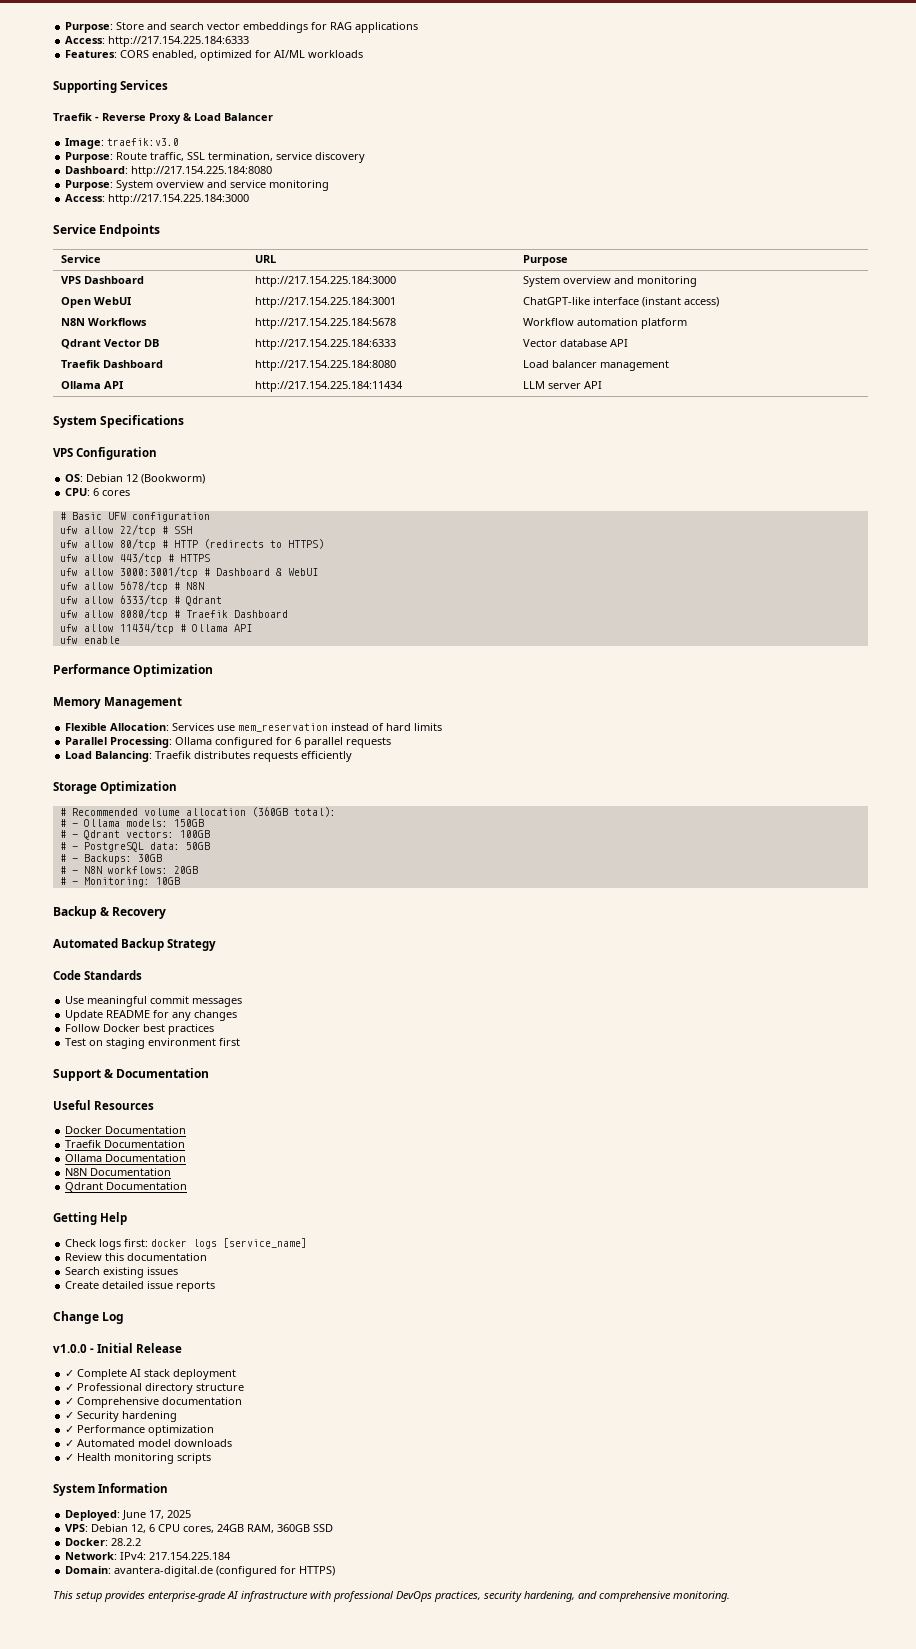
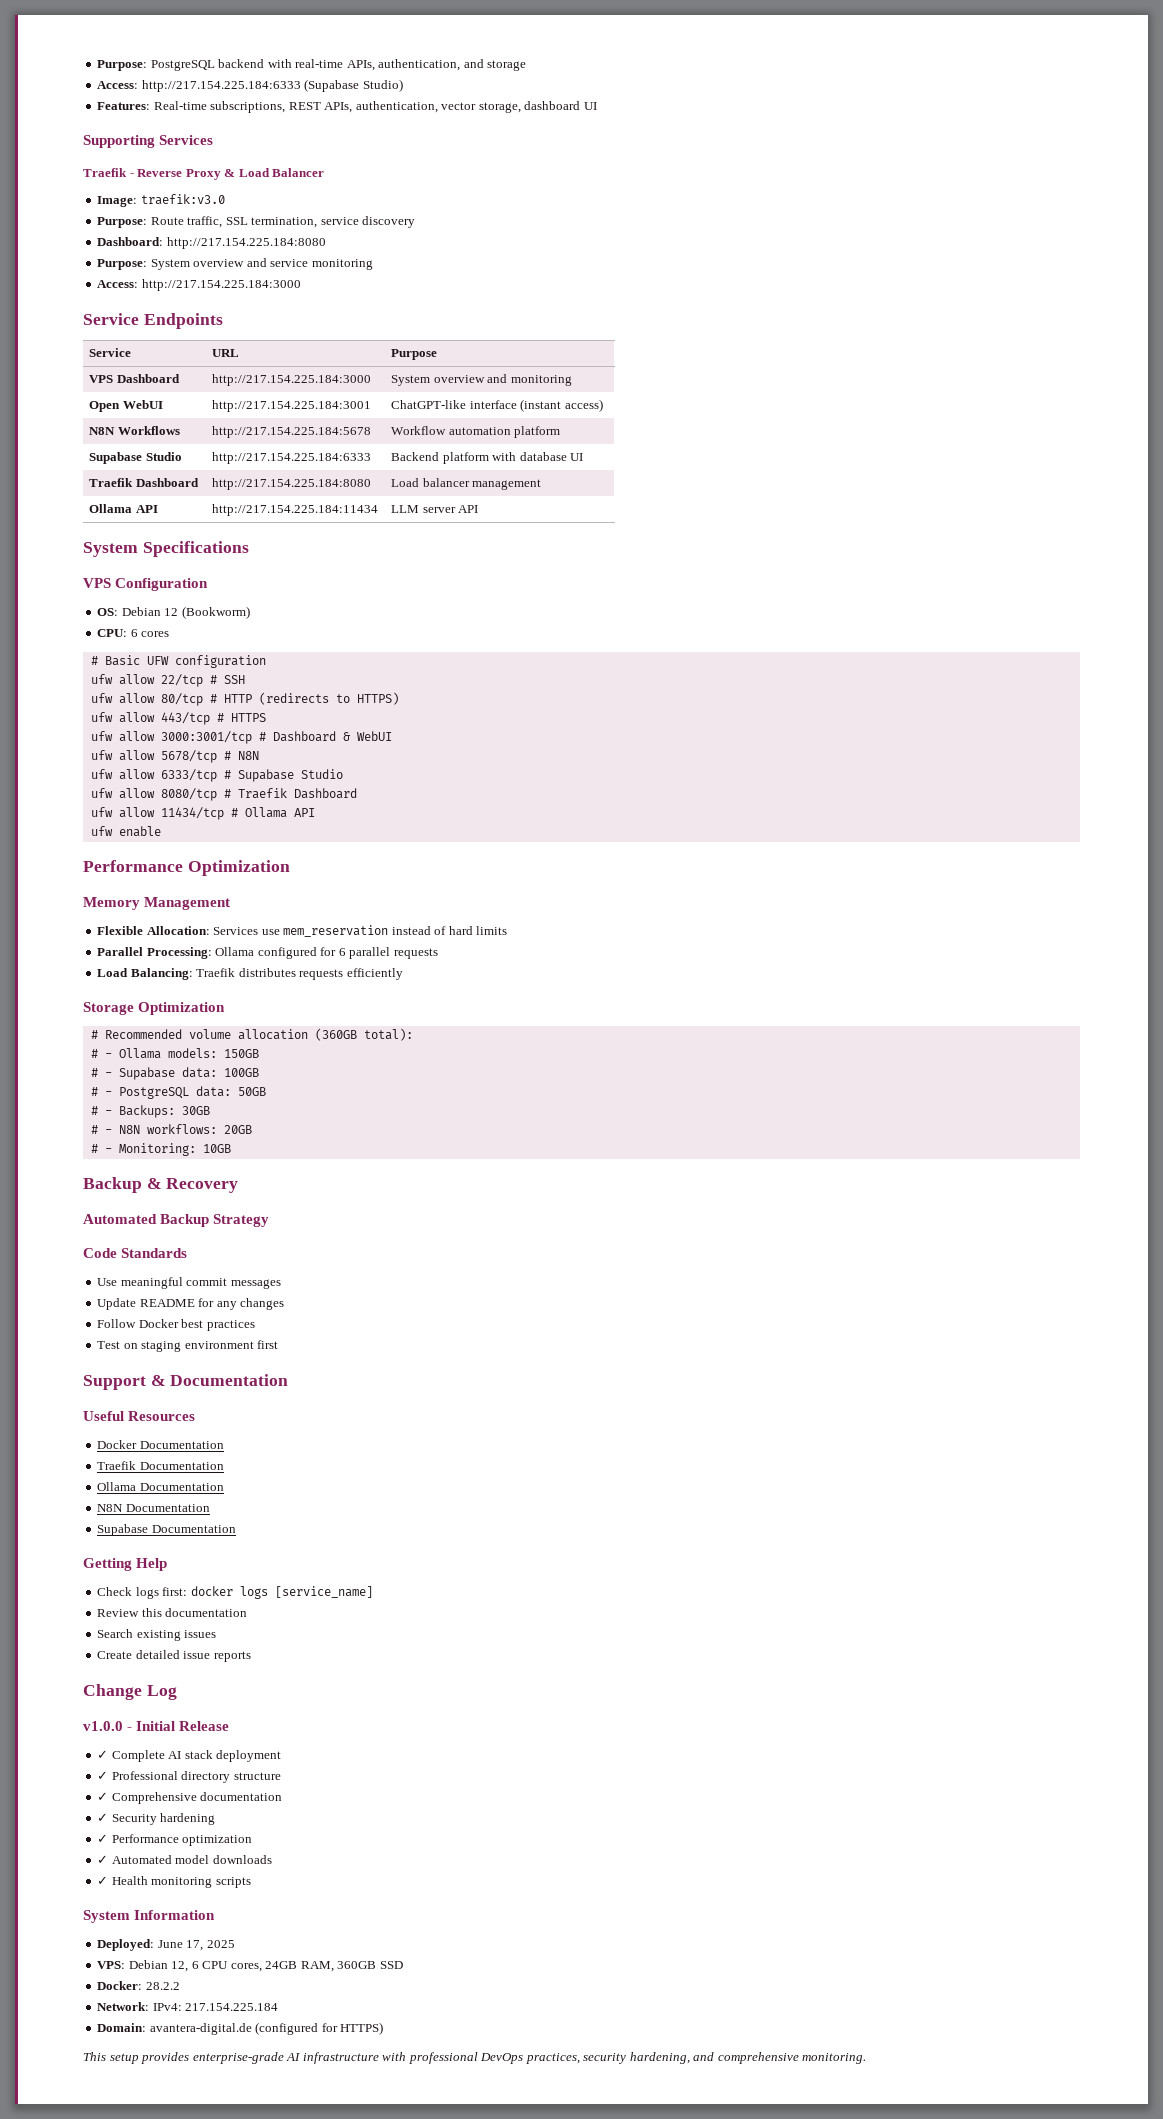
- Purpose: Store and search vector embeddings for RAG applications
+ Purpose: PostgreSQL backend with real-time APIs, authentication, and storage
- Access: http://217.154.225.184:6333
+ Access: http://217.154.225.184:6333 (Supabase Studio)
- Features: CORS enabled, optimized for AI/ML workloads
+ Features: Real-time subscriptions, REST APIs, authentication, vector storage, dashboard UI
- Qdrant Vector DB | http://217.154.225.184:6333 | Vector database API
+ Supabase Studio | http://217.154.225.184:6333 | Backend platform with database UI
- ufw allow 6333/tcp # Qdrant
+ ufw allow 6333/tcp # Supabase Studio
- # - Qdrant vectors: 100GB
+ # - Supabase data: 100GB
- Qdrant Documentation
+ Supabase Documentation

